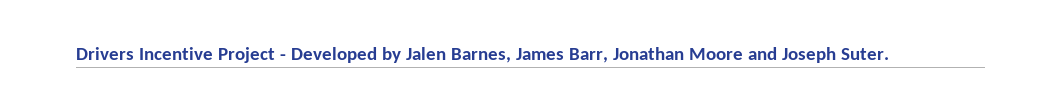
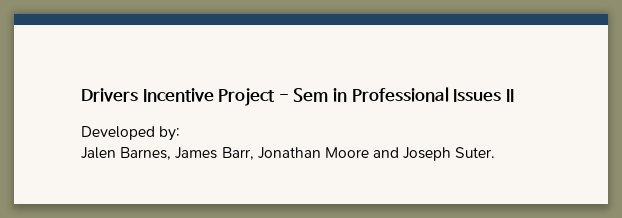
- Drivers Incentive Project - Developed by Jalen Barnes, James Barr, Jonathan Moore and Joseph Suter.
+ Drivers Incentive Project - Sem in Professional Issues II
+ Developed by:
+ Jalen Barnes, James Barr, Jonathan Moore and Joseph Suter.

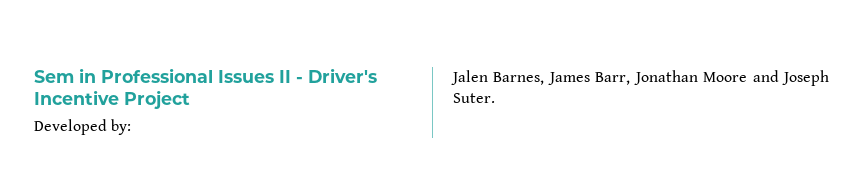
- Drivers Incentive Project - Sem in Professional Issues II
+ Sem in Professional Issues II - Driver's Incentive Project

